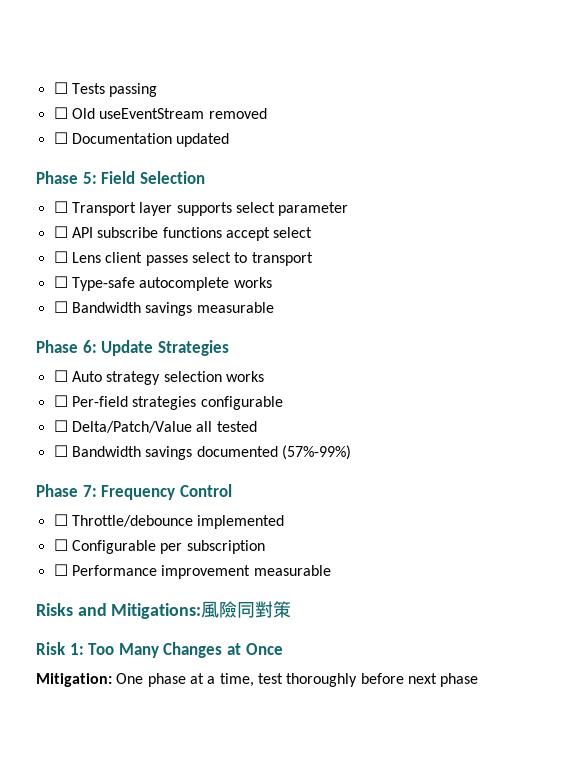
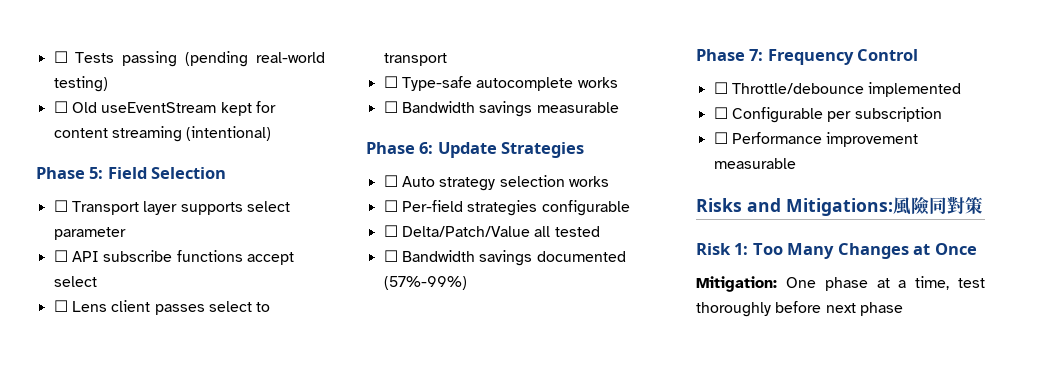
- ☐ Tests passing
+ ☐ Tests passing (pending real-world testing)
- ☐ Old useEventStream removed
- ☐ Documentation updated
+ ☐ Old useEventStream kept for content streaming (intentional)

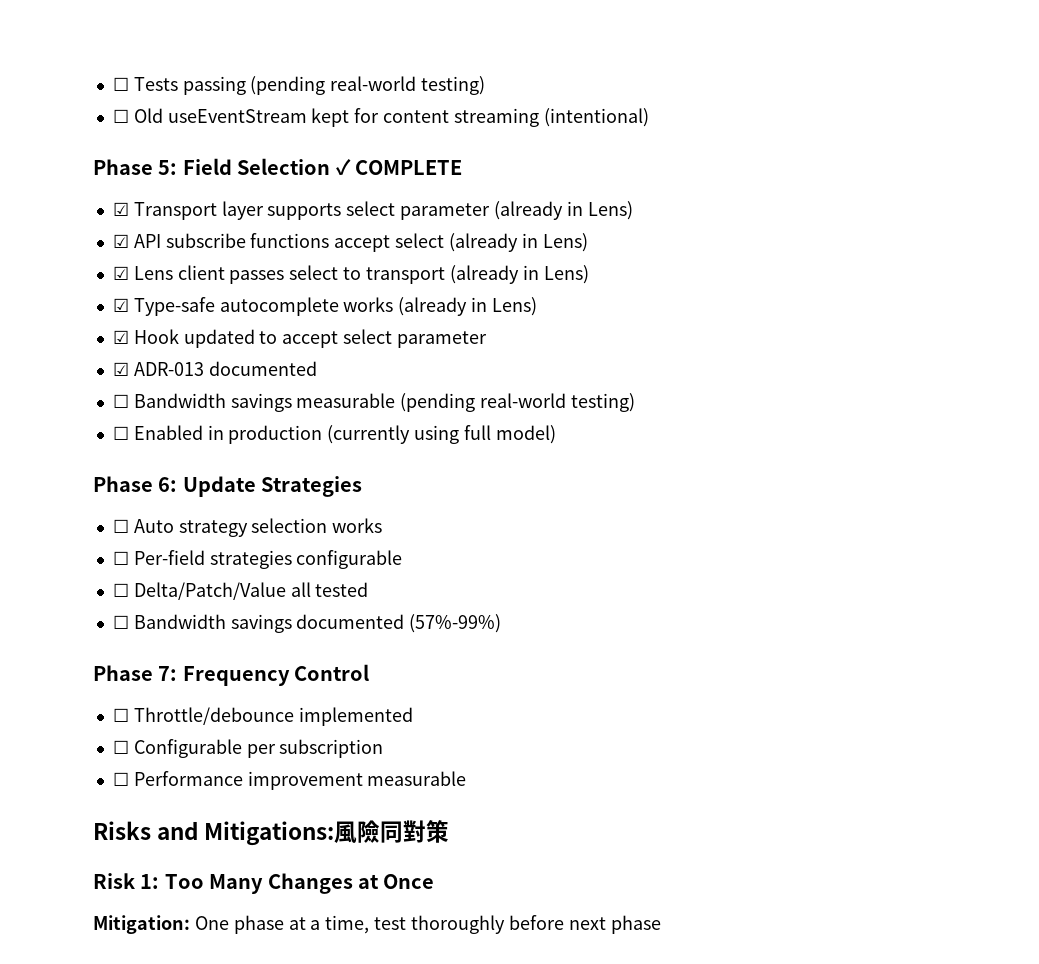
- Phase 5: Field Selection
- ☐ Transport layer supports select parameter
- ☐ API subscribe functions accept select
- ☐ Lens client passes select to transport
- ☐ Type-safe autocomplete works
- ☐ Bandwidth savings measurable
+ Phase 5: Field Selection ✓ COMPLETE
+ ☑ Transport layer supports select parameter (already in Lens)
+ ☑ API subscribe functions accept select (already in Lens)
+ ☑ Lens client passes select to transport (already in Lens)
+ ☑ Type-safe autocomplete works (already in Lens)
+ ☑ Hook updated to accept select parameter
+ ☑ ADR-013 documented
+ ☐ Bandwidth savings measurable (pending real-world testing)
+ ☐ Enabled in production (currently using full model)

